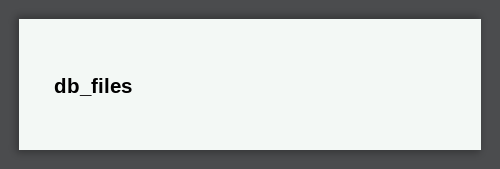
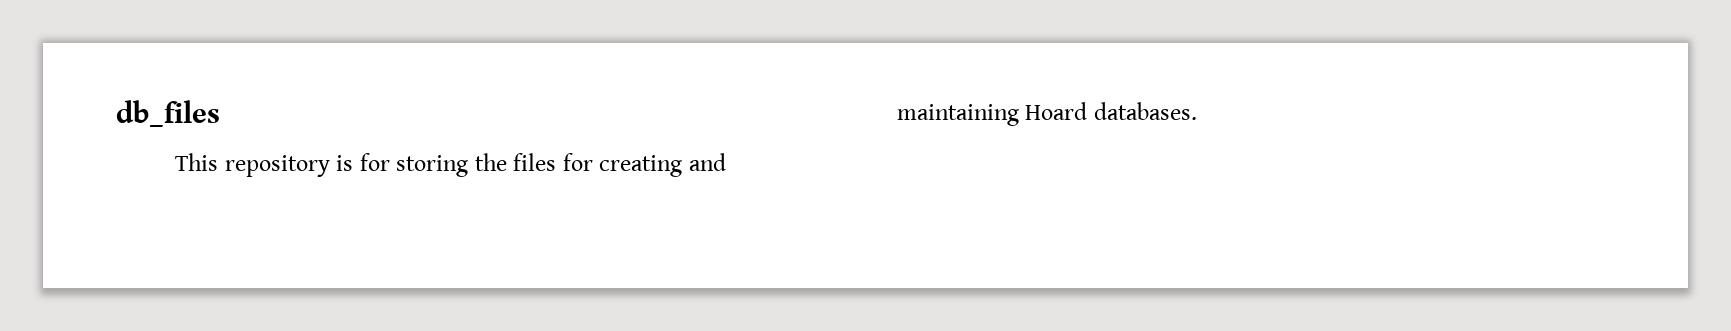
+ This repository is for storing the files for creating and maintaining Hoard databases.

